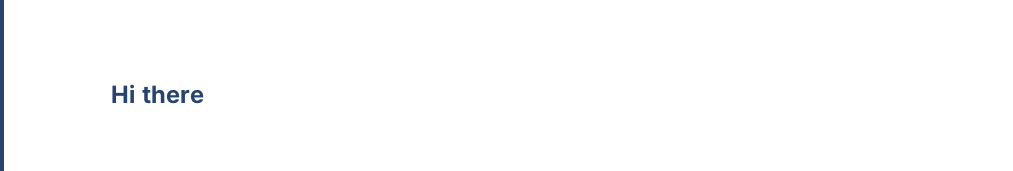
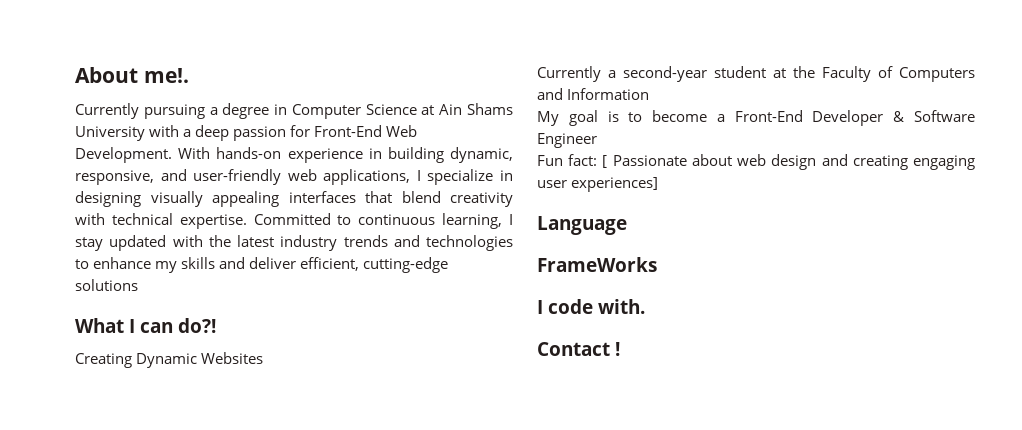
- Hi there
+ About me!.
+ Currently pursuing a degree in Computer Science at Ain Shams University with a deep passion for Front-End Web Development. With hands-on experience in building dynamic, responsive, and user-friendly web applications, I specialize in designing visually appealing interfaces that blend creativity with technical expertise. Committed to continuous learning, I stay updated with the latest industry trends and technologies to enhance my skills and deliver efficient, cutting-edge solutions
+ What I can do?!
+ Creating Dynamic Websites
+ Currently a second-year student at the Faculty of Computers and Information
+ My goal is to become a Front-End Developer & Software Engineer
+ Fun fact: [ Passionate about web design and creating engaging user experiences]
+ Language
+ FrameWorks
+ I code with.
+ Contact !

